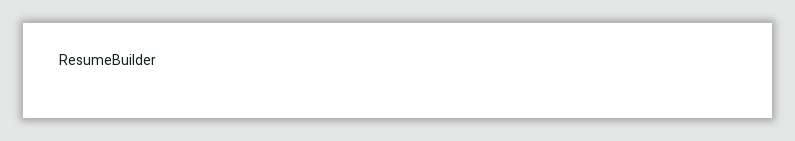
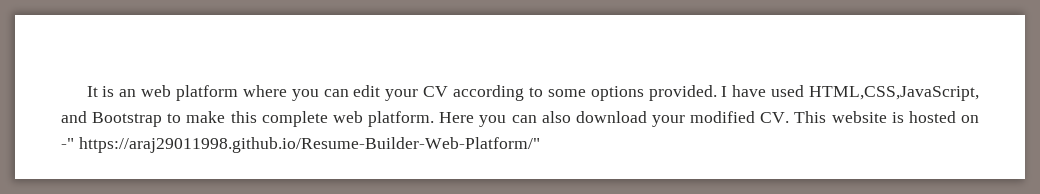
- ResumeBuilder
+ It is an web platform where you can edit your CV according to some options provided. I have used HTML,CSS,JavaScript, and Bootstrap to make this complete web platform. Here you can also download your modified CV. This website is hosted on -" https://araj29011998.github.io/Resume-Builder-Web-Platform/"

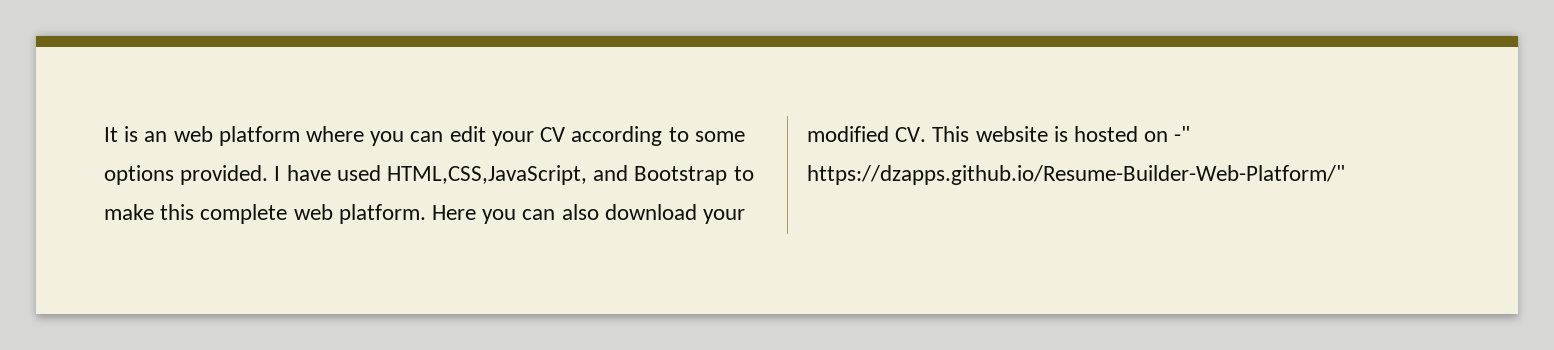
- Here you can also download your modified CV. This website is hosted on -" https://araj29011998.github.io/Resume-Builder-Web-Platform/"
+ Here you can also download your modified CV. This website is hosted on -" https://dzapps.github.io/Resume-Builder-Web-Platform/"

